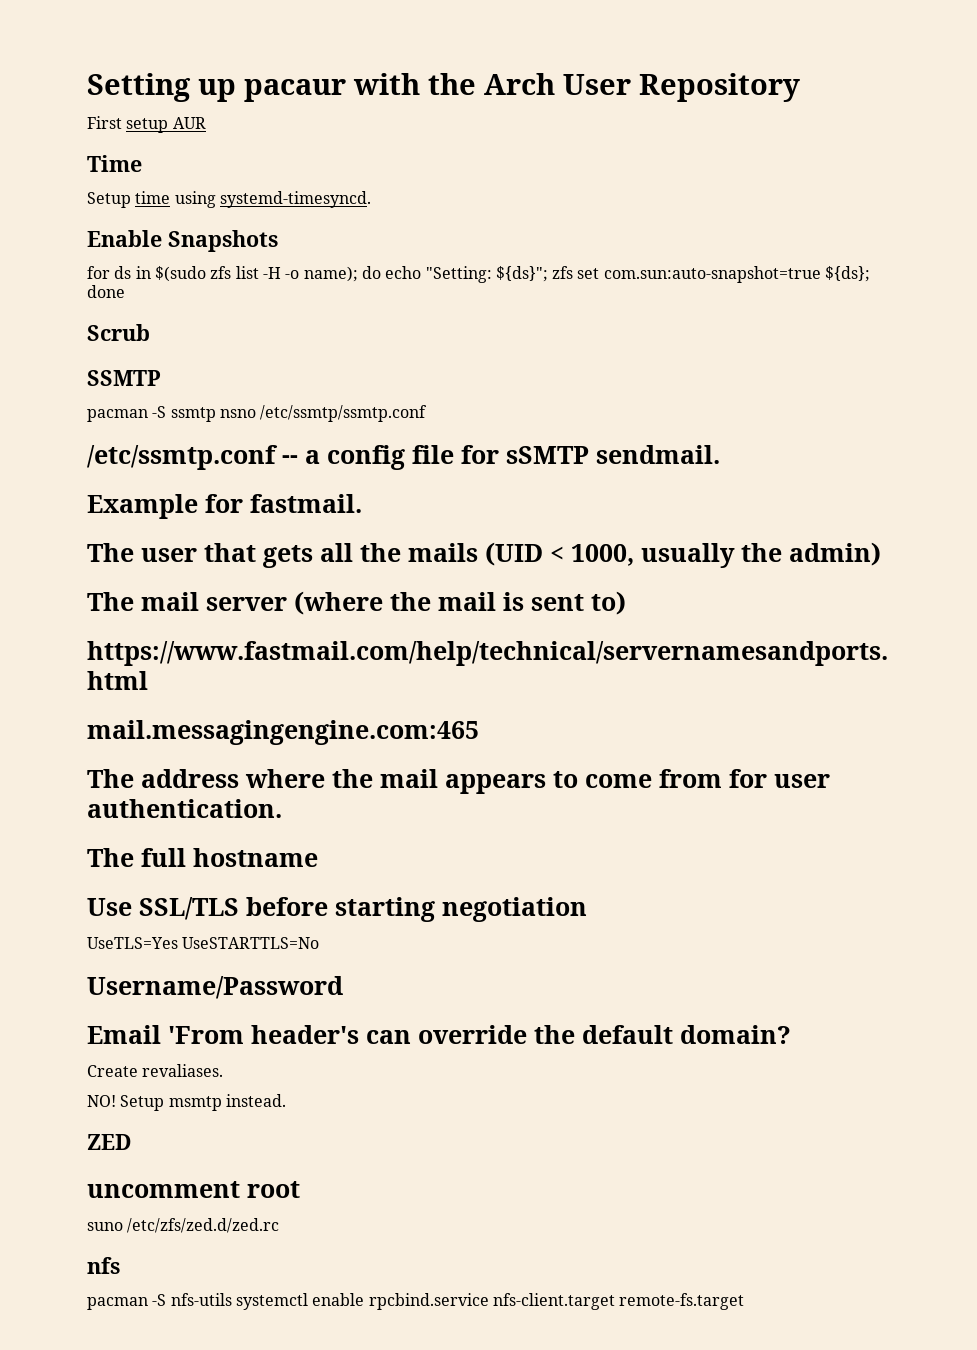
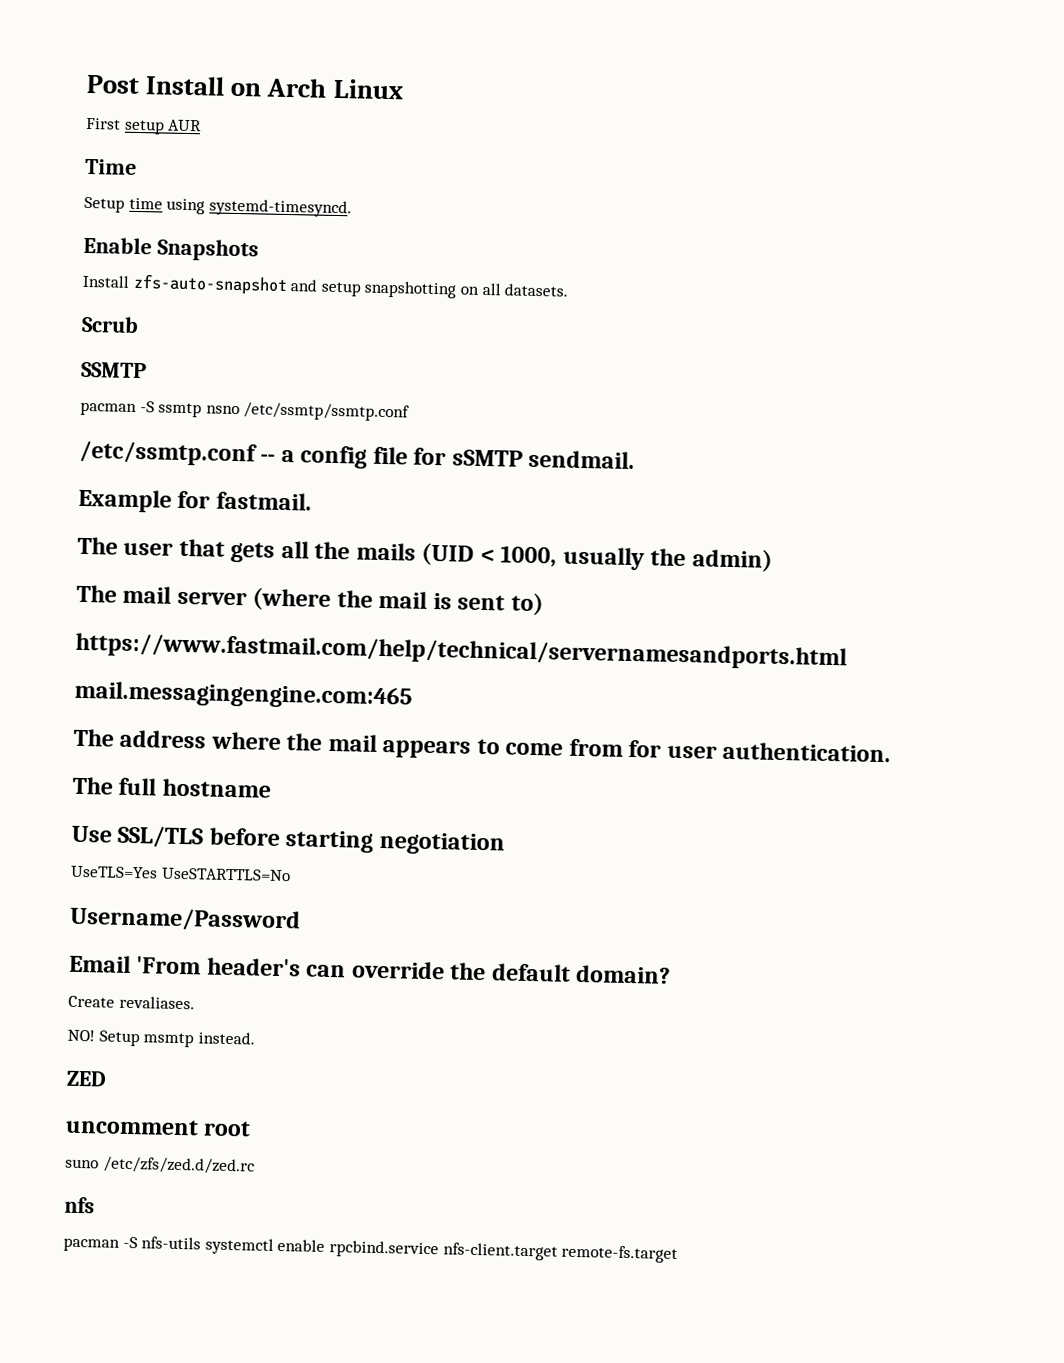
- Setting up pacaur with the Arch User Repository
+ Post Install on Arch Linux
- for ds in $(sudo zfs list -H -o name); do echo "Setting: ${ds}"; zfs set com.sun:auto-snapshot=true ${ds}; done
+ Install zfs-auto-snapshot and setup snapshotting on all datasets.

